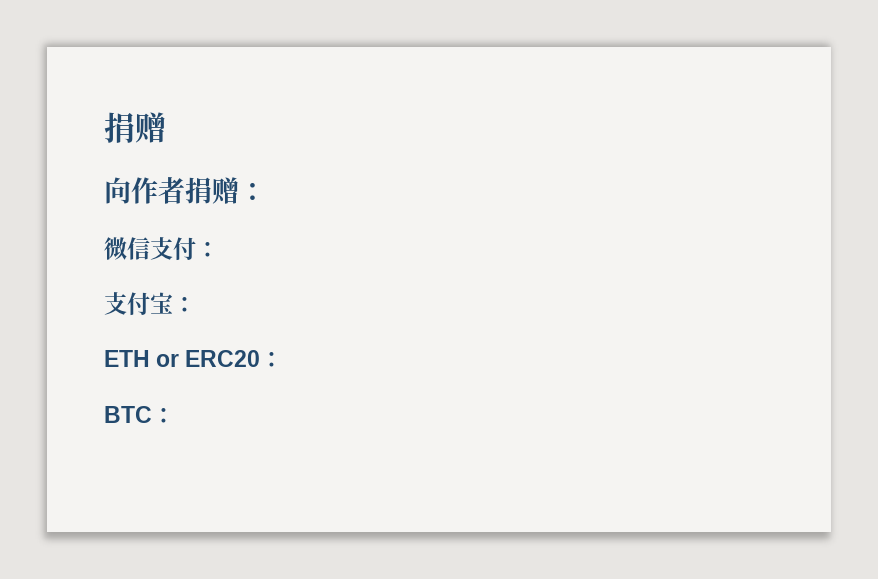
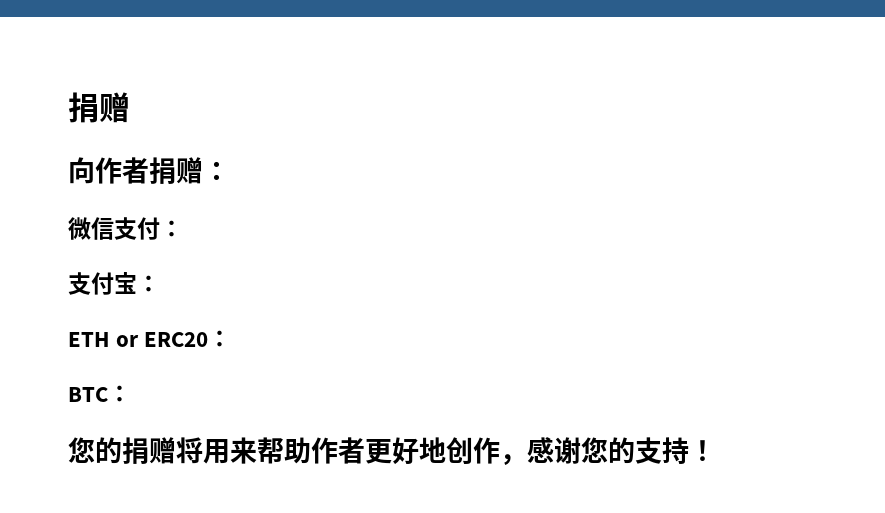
+ 您的捐赠将用来帮助作者更好地创作，感谢您的支持！

